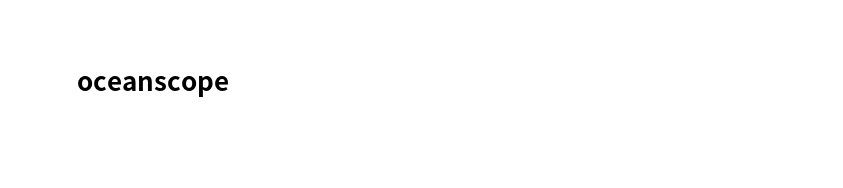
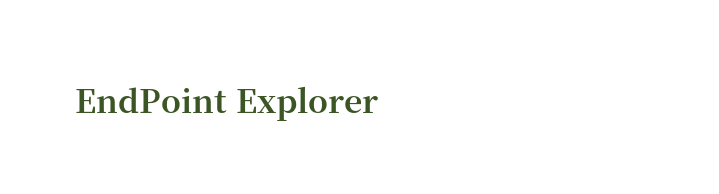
- oceanscope
+ EndPoint Explorer

